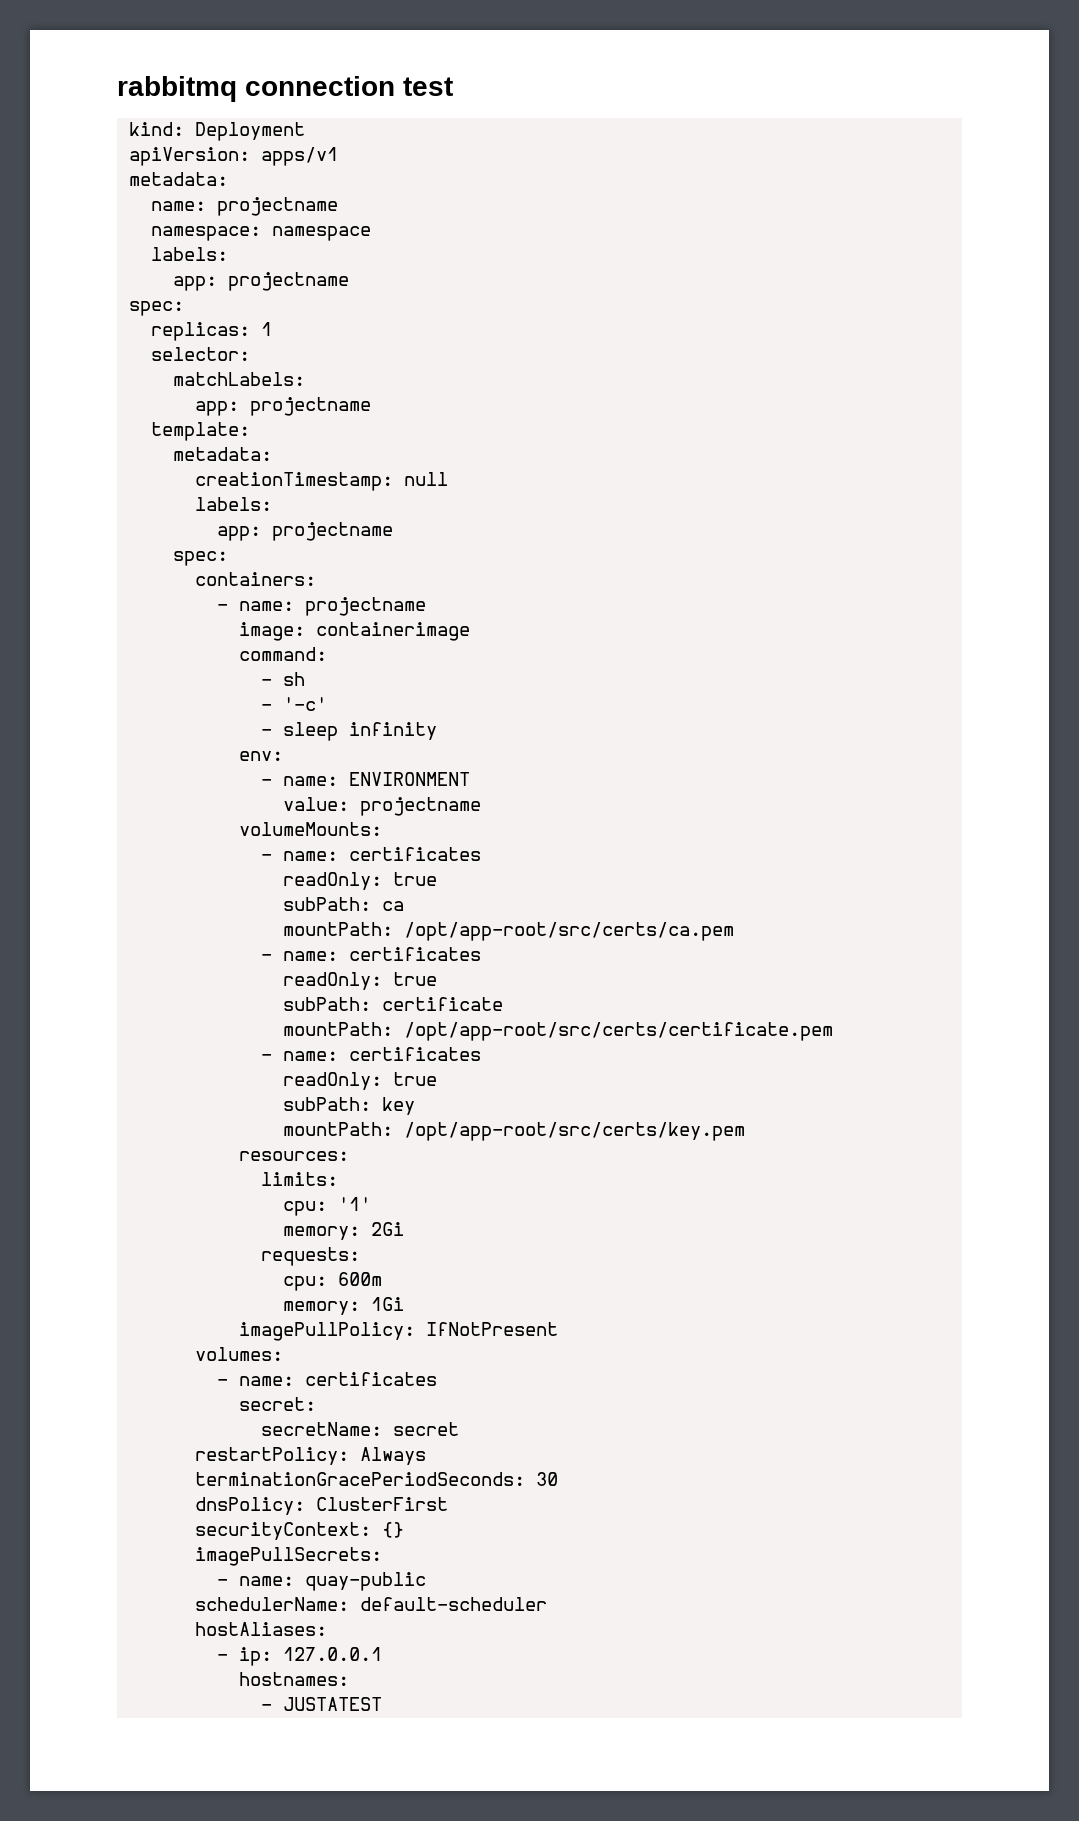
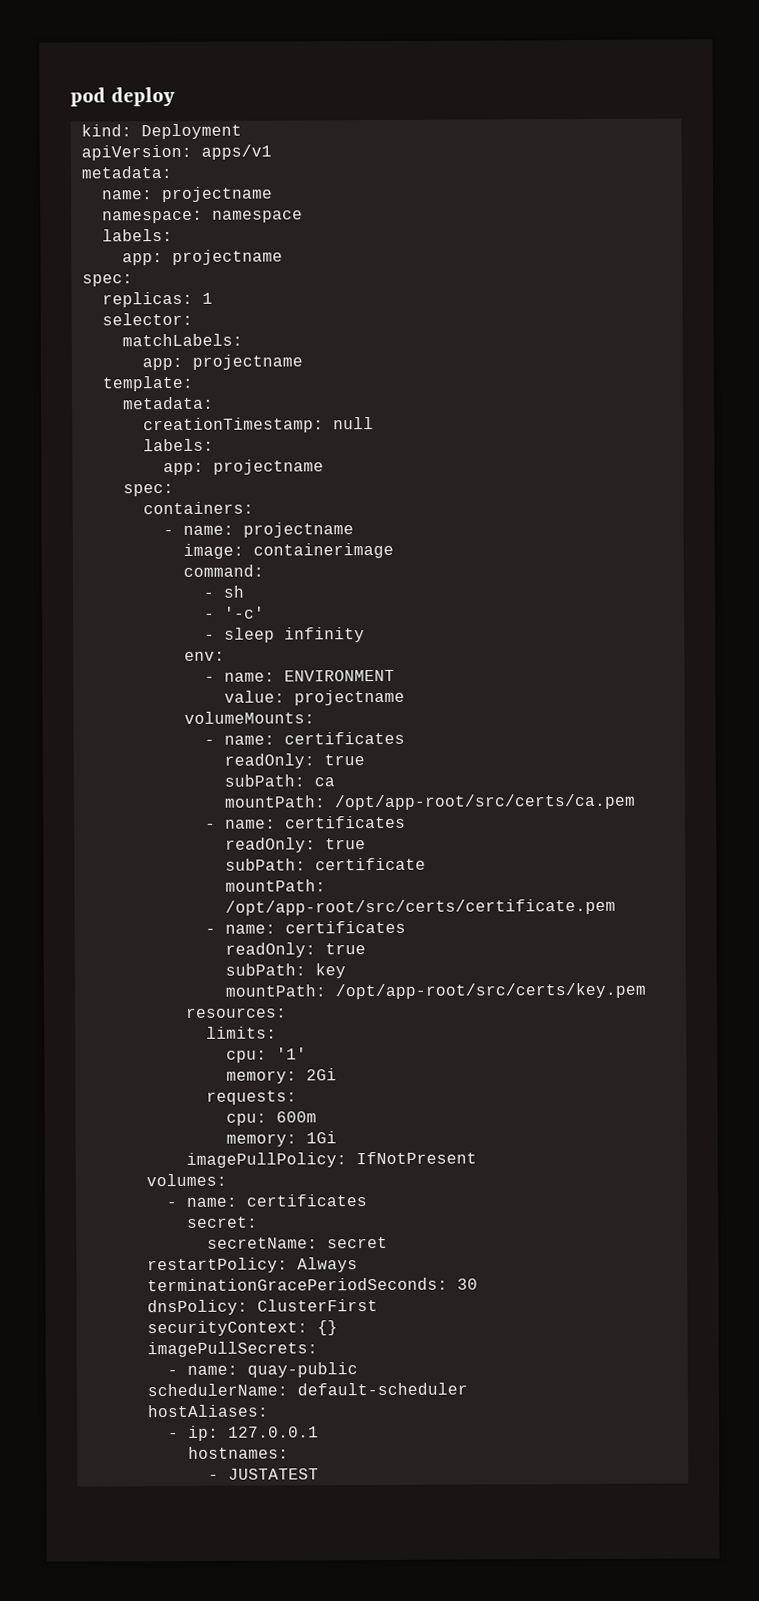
- rabbitmq connection test
+ pod deploy

